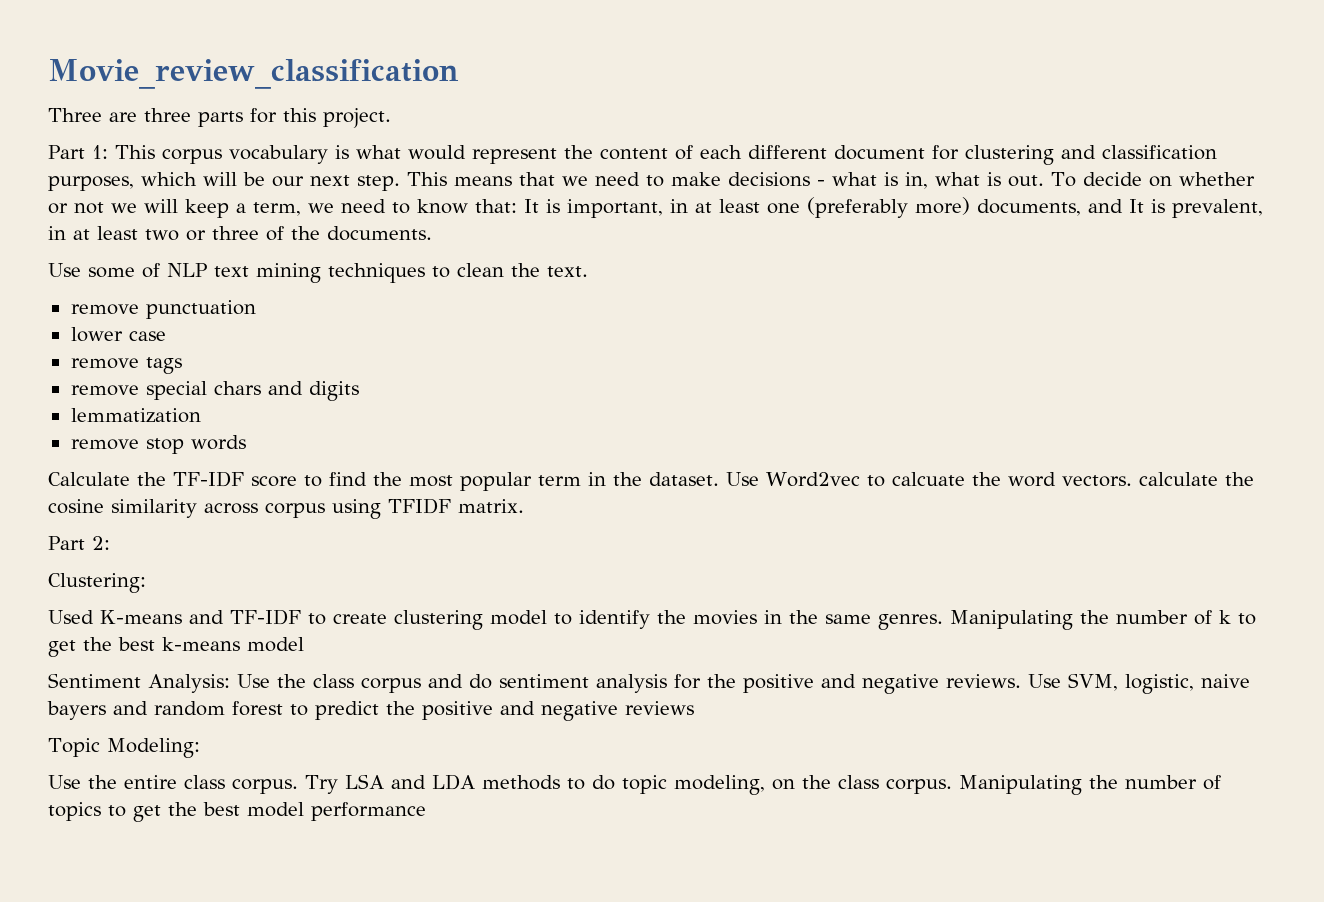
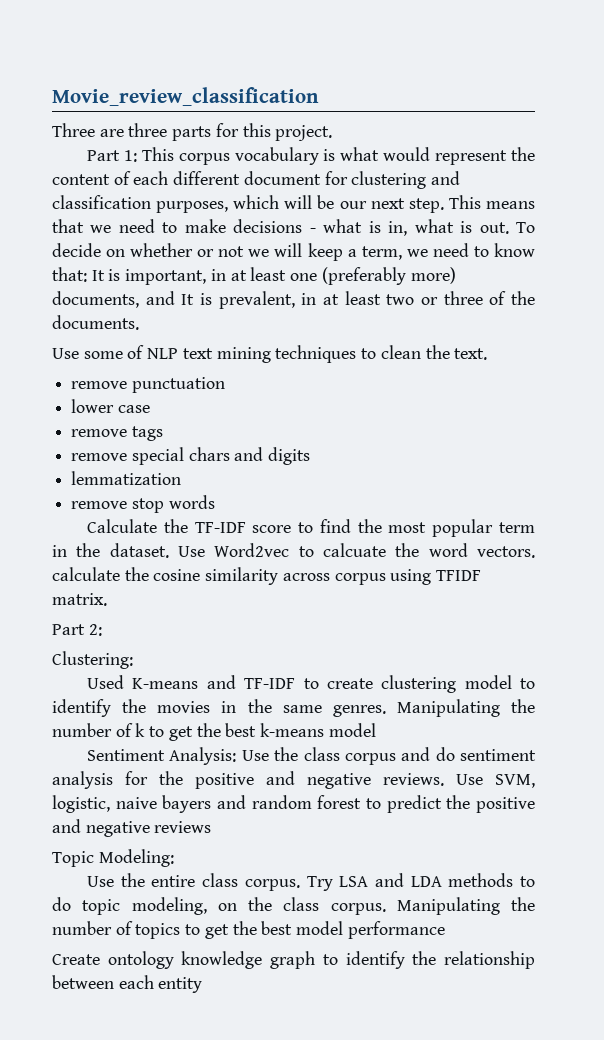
+ Create ontology knowledge graph to identify the relationship between each entity

